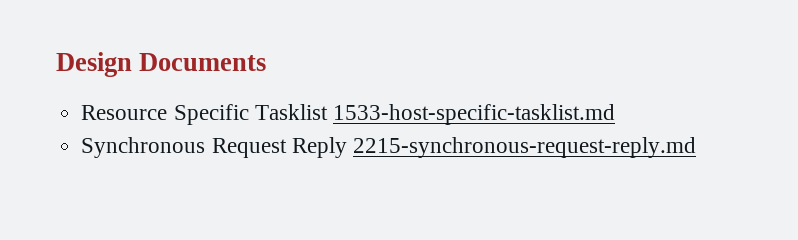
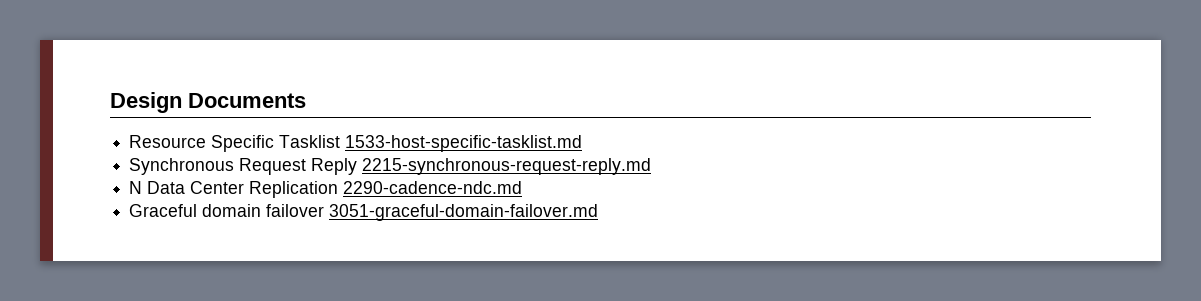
+ N Data Center Replication 2290-cadence-ndc.md
+ Graceful domain failover 3051-graceful-domain-failover.md

